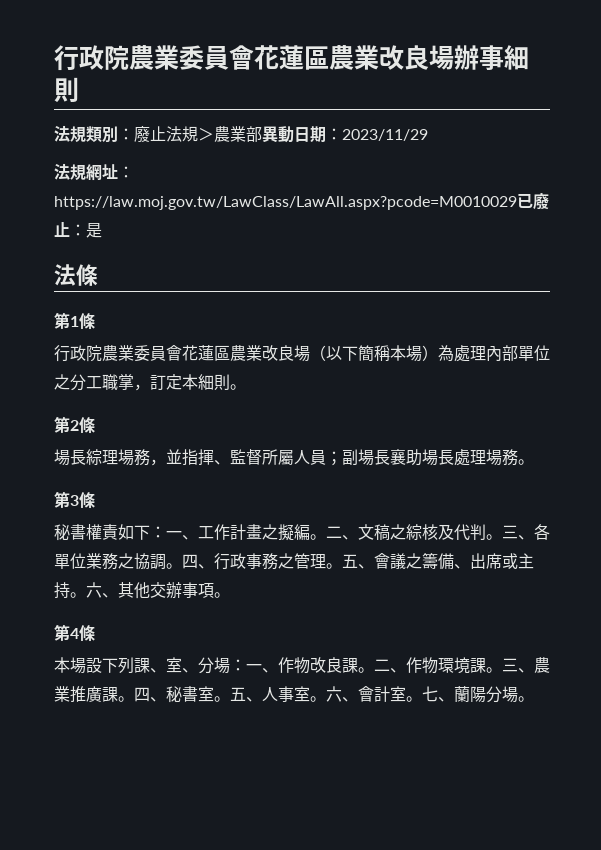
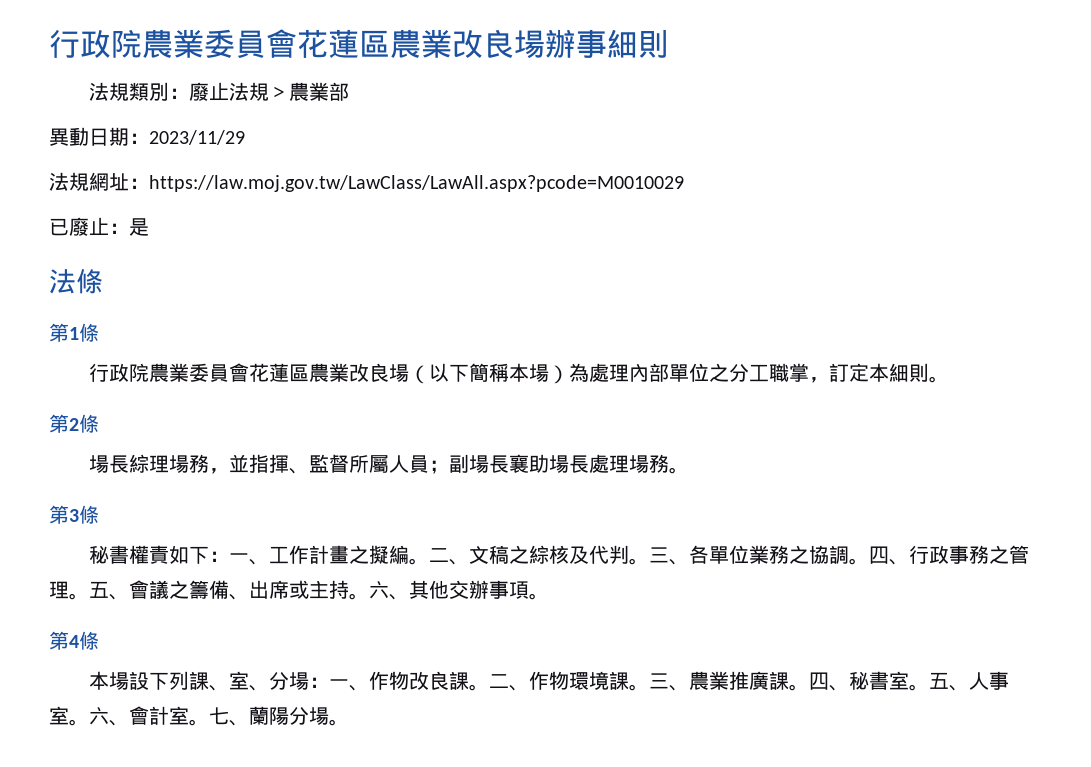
- 法規類別：廢止法規＞農業部異動日期：2023/11/29
+ 法規類別：廢止法規＞農業部
+ 異動日期：2023/11/29
- 法規網址：https://law.moj.gov.tw/LawClass/LawAll.aspx?pcode=M0010029已廢止：是
+ 法規網址：https://law.moj.gov.tw/LawClass/LawAll.aspx?pcode=M0010029
+ 已廢止：是

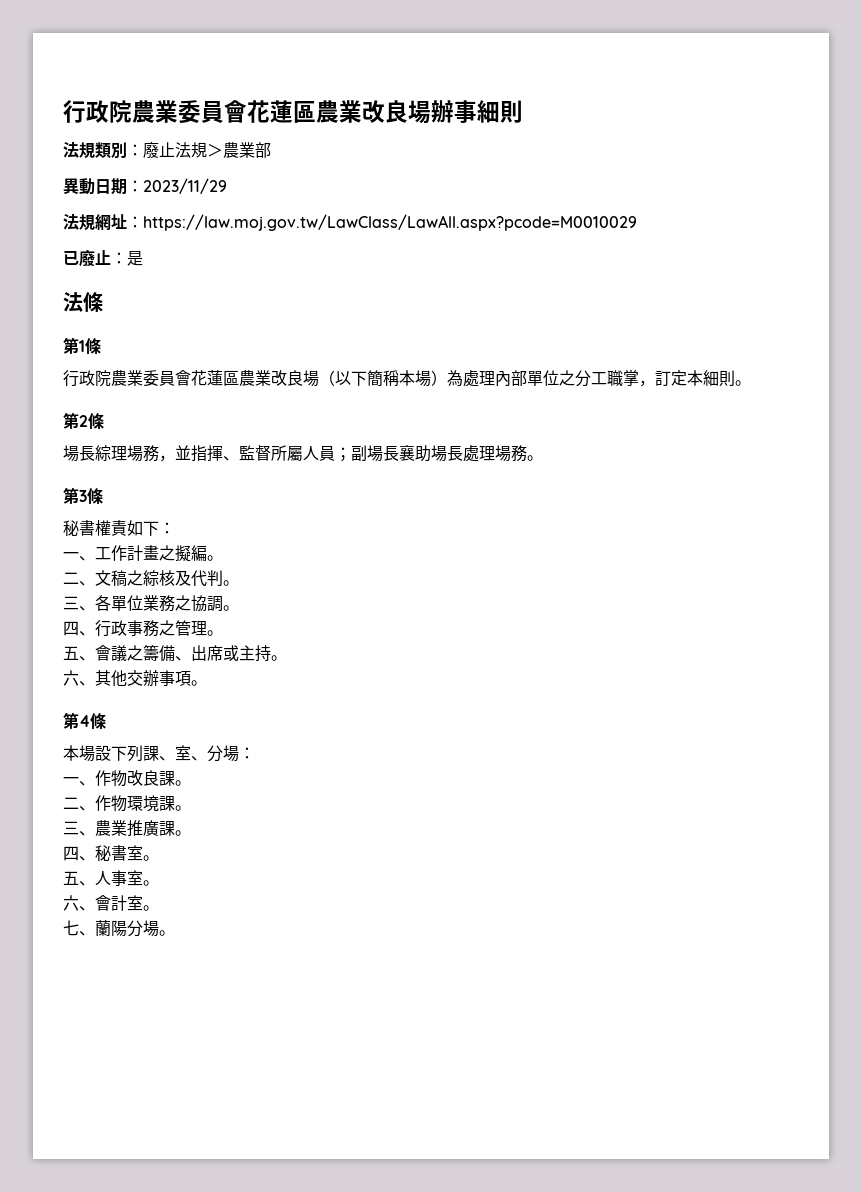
- 秘書權責如下：一、工作計畫之擬編。二、文稿之綜核及代判。三、各單位業務之協調。四、行政事務之管理。五、會議之籌備、出席或主持。六、其他交辦事項。
+ 秘書權責如下：
+ 一、工作計畫之擬編。
+ 二、文稿之綜核及代判。
+ 三、各單位業務之協調。
+ 四、行政事務之管理。
+ 五、會議之籌備、出席或主持。
+ 六、其他交辦事項。
- 本場設下列課、室、分場：一、作物改良課。二、作物環境課。三、農業推廣課。四、秘書室。五、人事室。六、會計室。七、蘭陽分場。
+ 本場設下列課、室、分場：
+ 一、作物改良課。
+ 二、作物環境課。
+ 三、農業推廣課。
+ 四、秘書室。
+ 五、人事室。
+ 六、會計室。
+ 七、蘭陽分場。

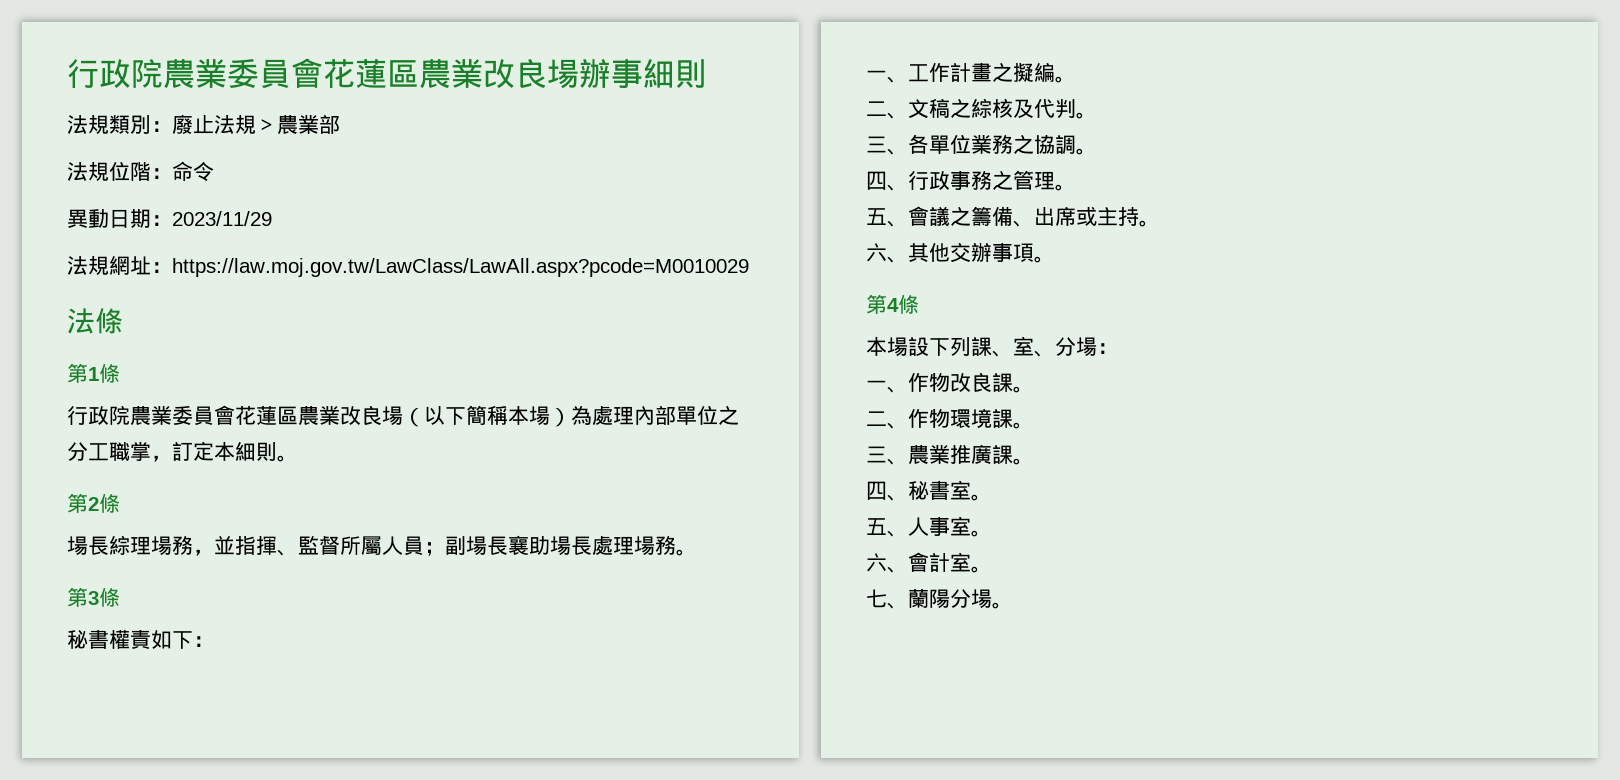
+ 法規位階：命令
- 已廢止：是

